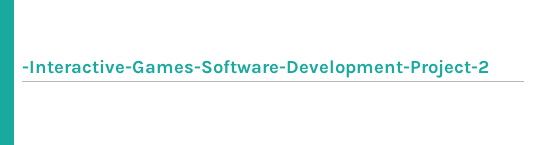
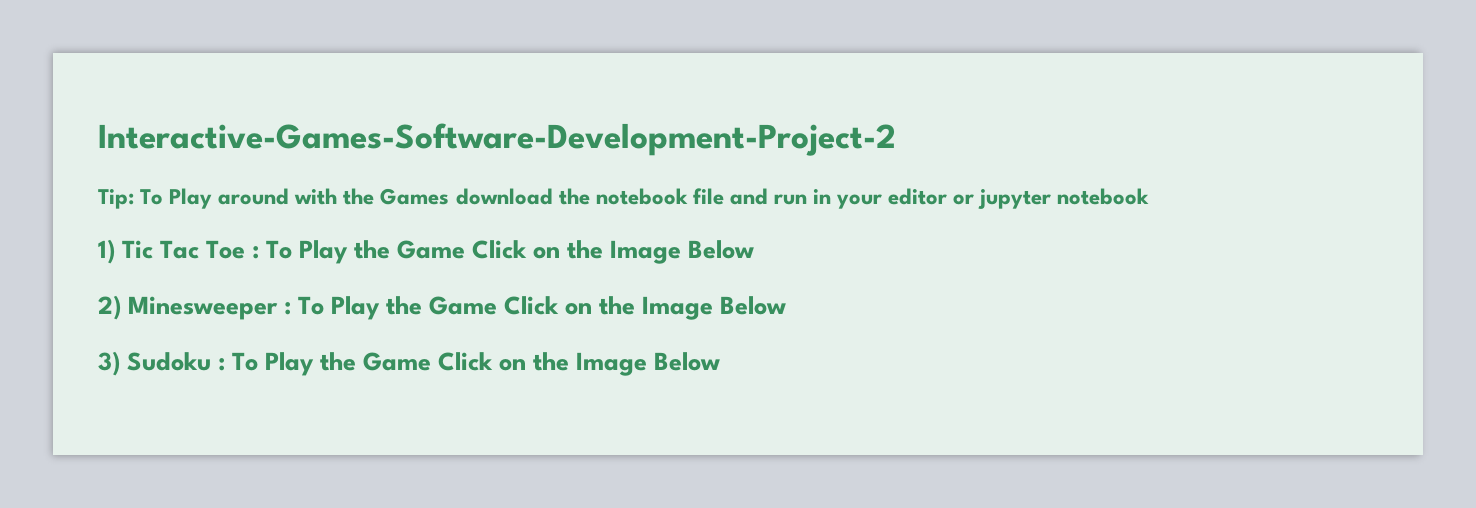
- -Interactive-Games-Software-Development-Project-2
+ Interactive-Games-Software-Development-Project-2
+ Tip: To Play around with the Games download the notebook file and run in your editor or jupyter notebook
+ 1) Tic Tac Toe : To Play the Game Click on the Image Below
+ 2) Minesweeper : To Play the Game Click on the Image Below
+ 3) Sudoku : To Play the Game Click on the Image Below

